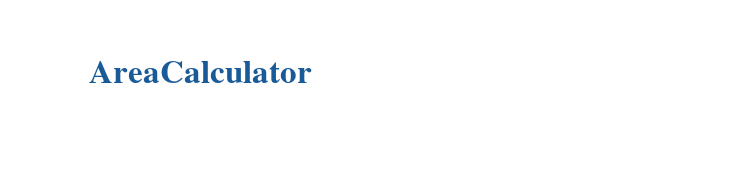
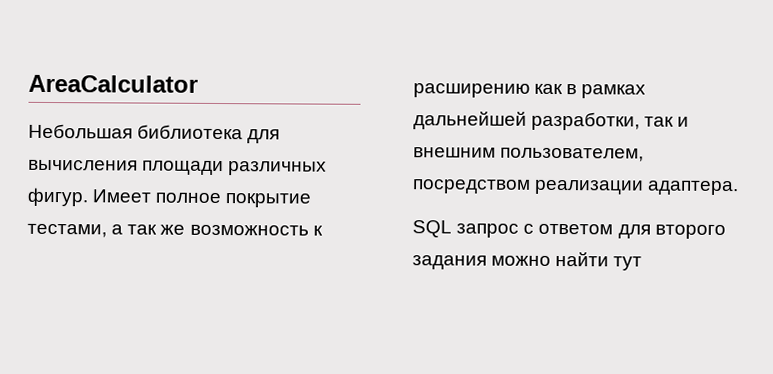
+ Небольшая библиотека для вычисления площади различных фигур. Имеет полное покрытие тестами, а так же возможность к расширению как в рамках дальнейшей разработки, так и внешним пользователем, посредством реализации адаптера.
+ SQL запрос с ответом для второго задания можно найти тут

